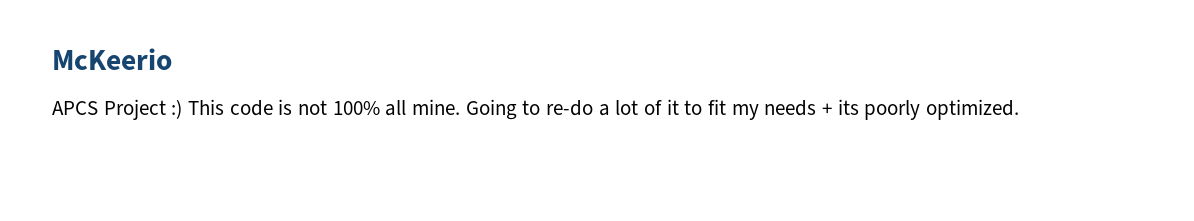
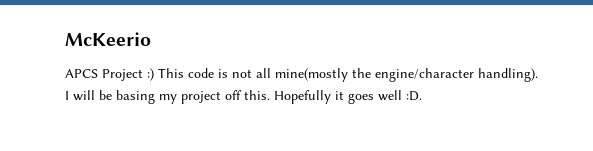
- APCS Project :) This code is not 100% all mine. Going to re-do a lot of it to fit my needs + its poorly optimized.
+ APCS Project :) This code is not all mine(mostly the engine/character handling). I will be basing my project off this. Hopefully it goes well :D.

